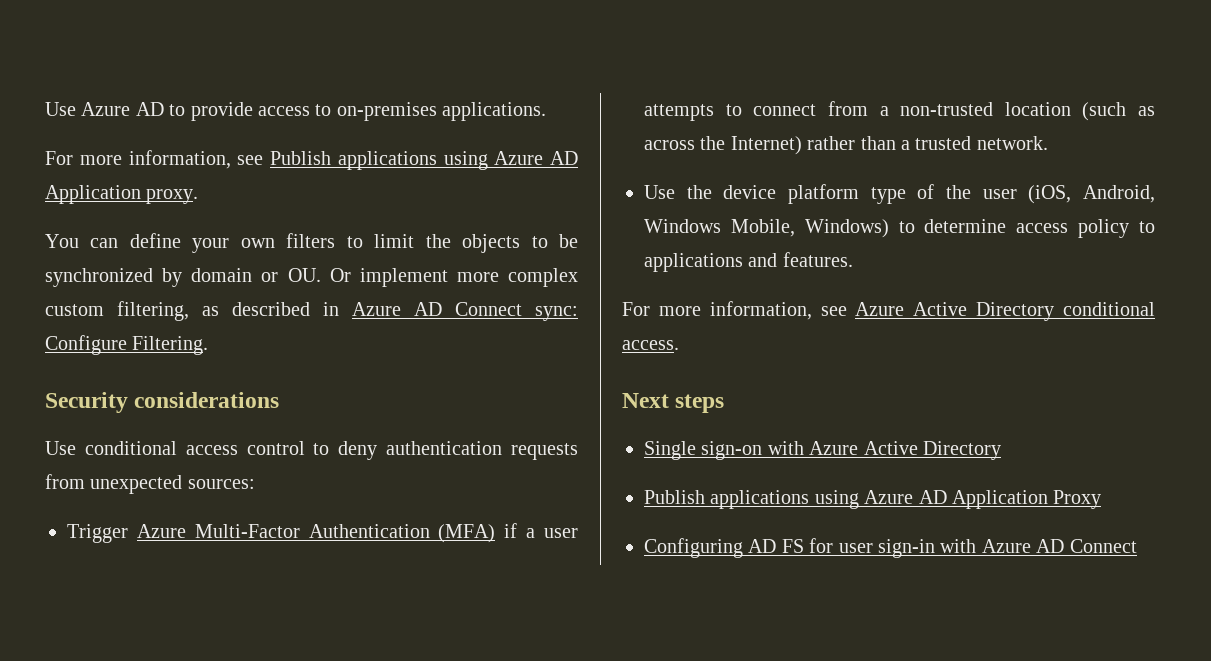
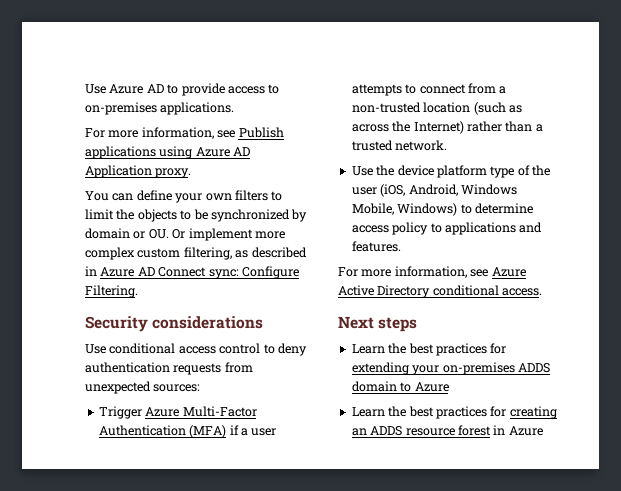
- Single sign-on with Azure Active Directory
- Publish applications using Azure AD Application Proxy
- Configuring AD FS for user sign-in with Azure AD Connect
+ Learn the best practices for extending your on-premises ADDS domain to Azure
+ Learn the best practices for creating an ADDS resource forest in Azure

